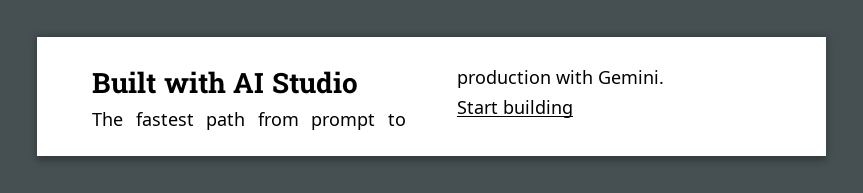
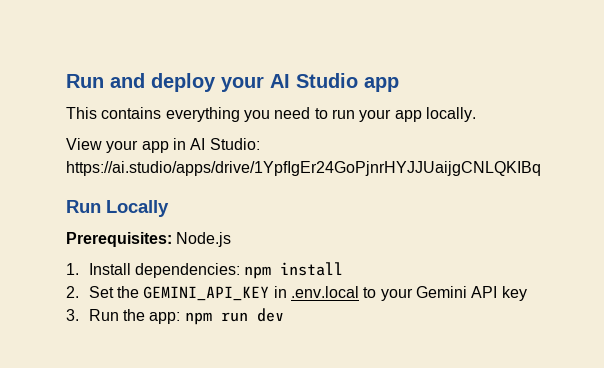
- Built with AI Studio
- The fastest path from prompt to production with Gemini.
- Start building
+ Run and deploy your AI Studio app
+ This contains everything you need to run your app locally.
+ View your app in AI Studio: https://ai.studio/apps/drive/1YpfIgEr24GoPjnrHYJJUaijgCNLQKIBq
+ Run Locally
+ Prerequisites: Node.js
+ 1. Install dependencies: npm install
+ 2. Set the GEMINI_API_KEY in .env.local to your Gemini API key
+ 3. Run the app: npm run dev

